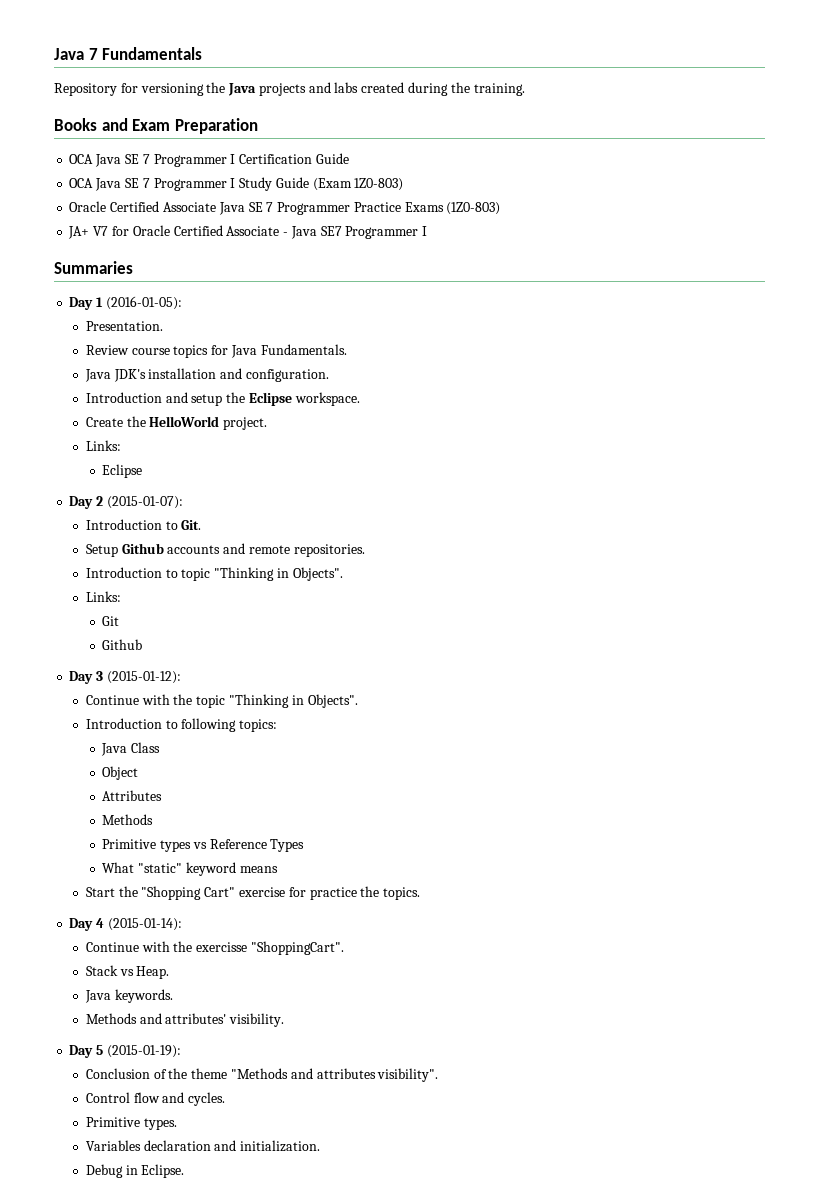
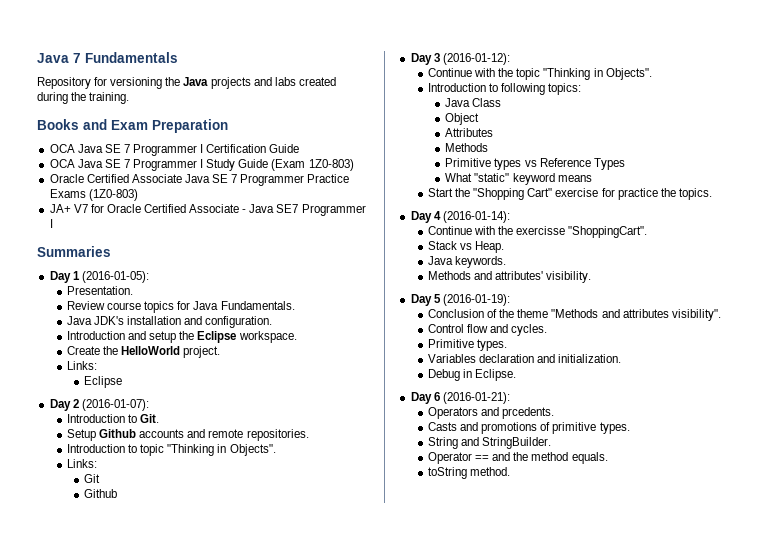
- Day 2 (2015-01-07):
+ Day 2 (2016-01-07):
- Day 3 (2015-01-12):
+ Day 3 (2016-01-12):
- Day 4 (2015-01-14):
+ Day 4 (2016-01-14):
- Day 5 (2015-01-19):
+ Day 5 (2016-01-19):
+ Day 6 (2016-01-21):
+ Operators and prcedents.
+ Casts and promotions of primitive types.
+ String and StringBuilder.
+ Operator == and the method equals.
+ toString method.

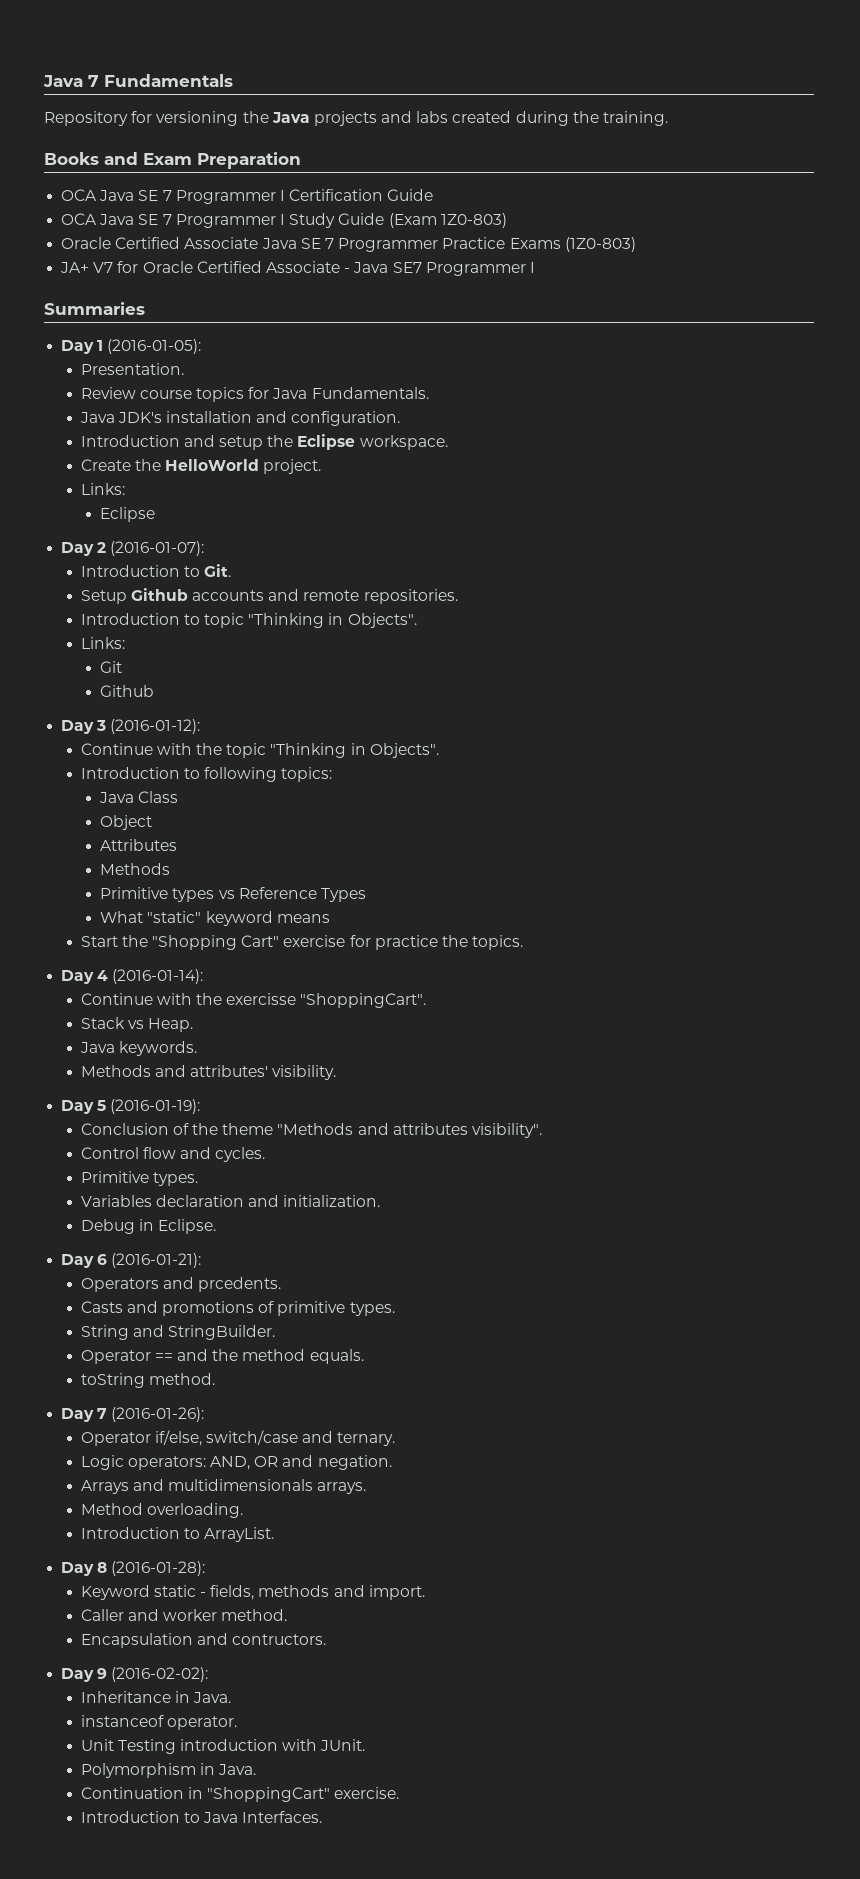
+ Day 7 (2016-01-26):
+ Operator if/else, switch/case and ternary.
+ Logic operators: AND, OR and negation.
+ Arrays and multidimensionals arrays.
+ Method overloading.
+ Introduction to ArrayList.
+ Day 8 (2016-01-28):
+ Keyword static - fields, methods and import.
+ Caller and worker method.
+ Encapsulation and contructors.
+ Day 9 (2016-02-02):
+ Inheritance in Java.
+ instanceof operator.
+ Unit Testing introduction with JUnit.
+ Polymorphism in Java.
+ Continuation in "ShoppingCart" exercise.
+ Introduction to Java Interfaces.

